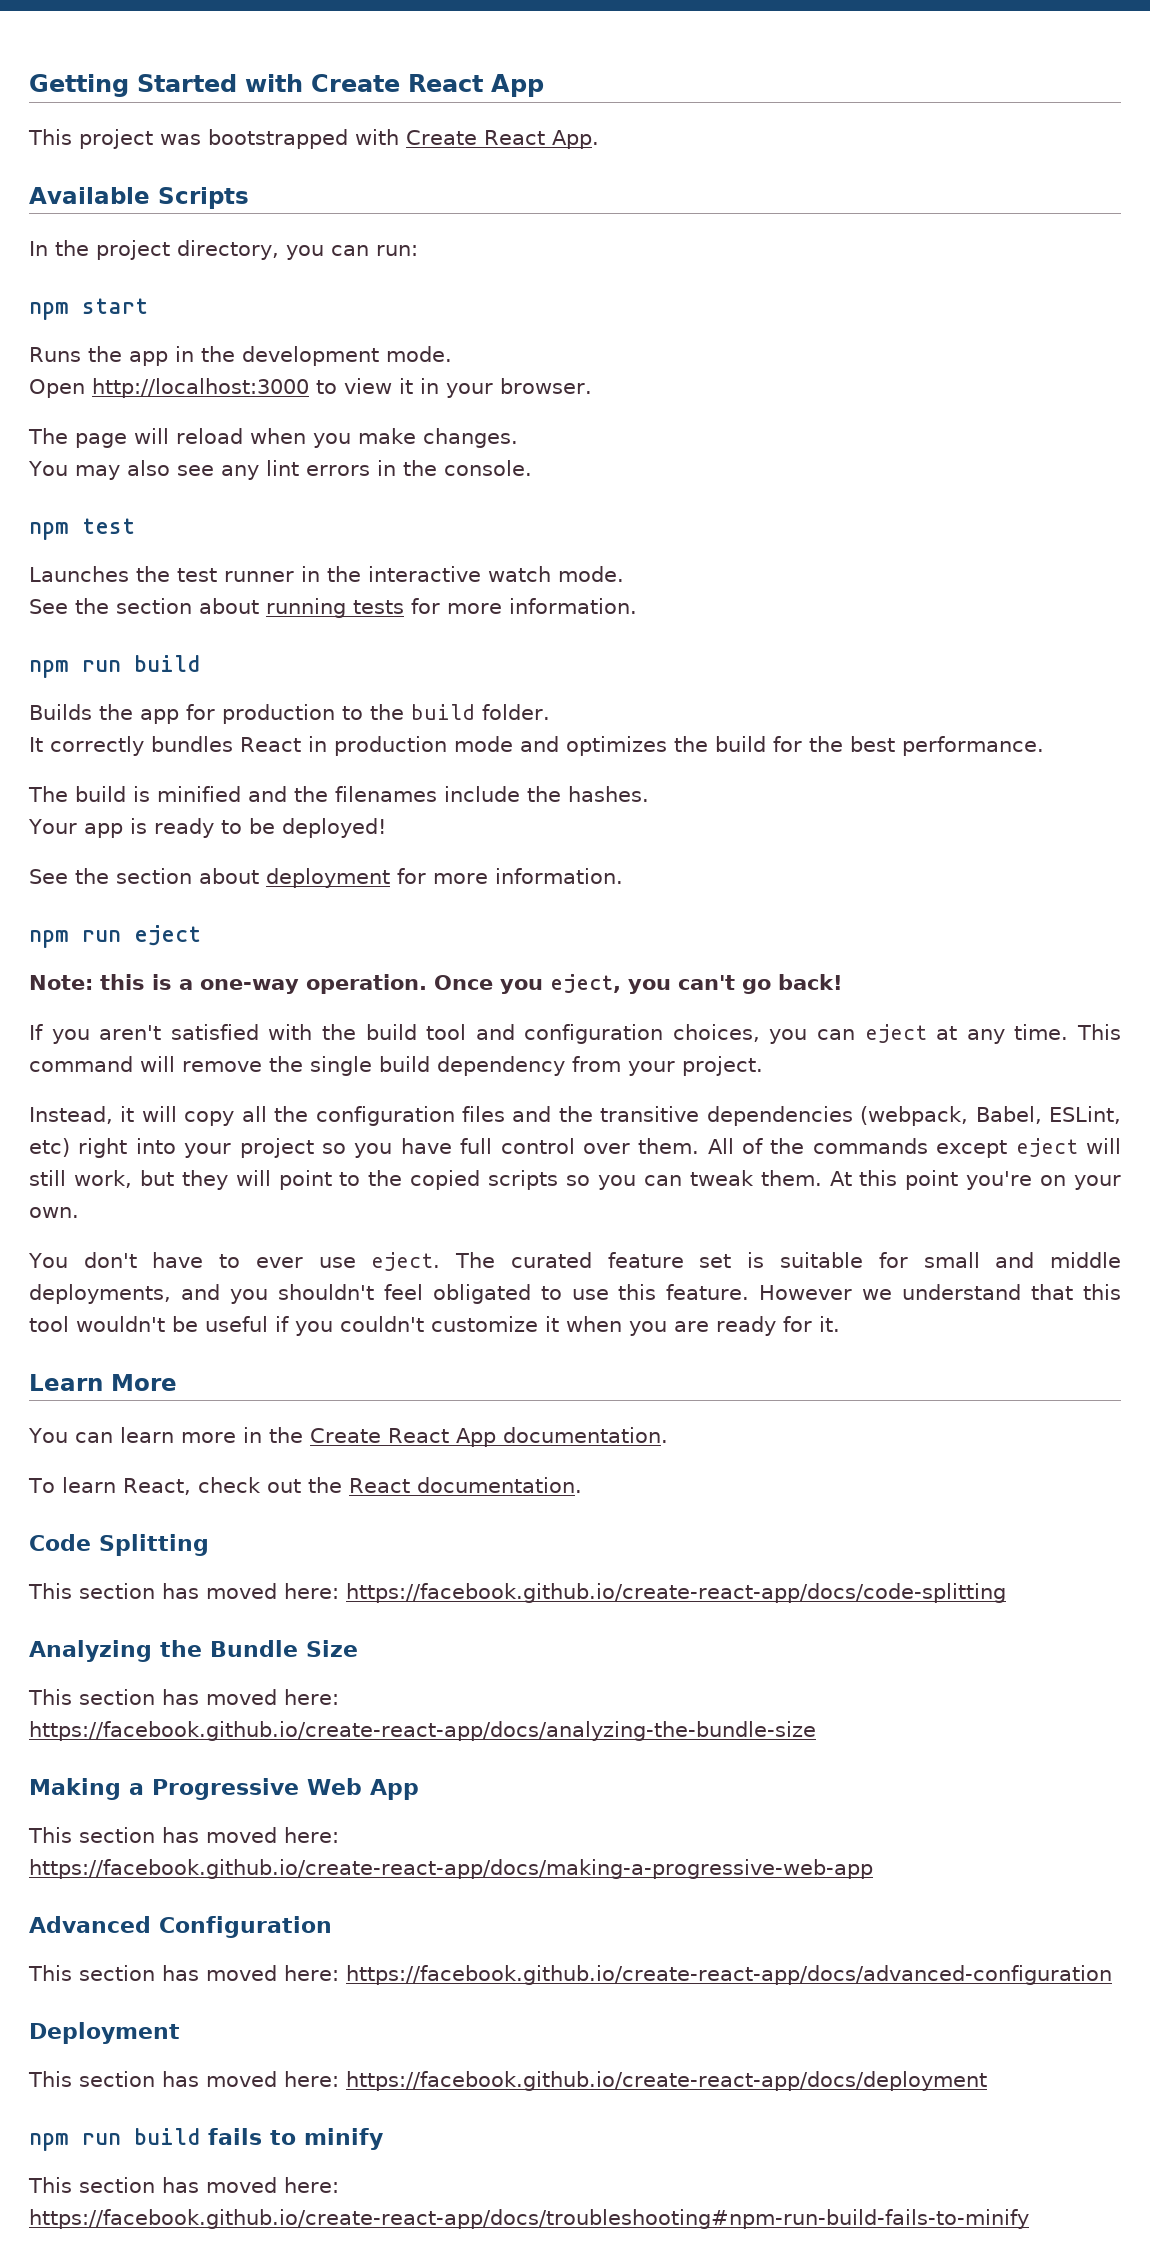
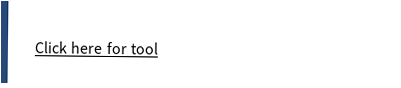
- Getting Started with Create React App
- This project was bootstrapped with Create React App.
- Available Scripts
- In the project directory, you can run:
- npm start
- Runs the app in the development mode.
- Open http://localhost:3000 to view it in your browser.
- The page will reload when you make changes.
- You may also see any lint errors in the console.
- npm test
- Launches the test runner in the interactive watch mode.
- See the section about running tests for more information.
- npm run build
- Builds the app for production to the build folder.
- It correctly bundles React in production mode and optimizes the build for the best performance.
- The build is minified and the filenames include the hashes.
- Your app is ready to be deployed!
- See the section about deployment for more information.
- npm run eject
- Note: this is a one-way operation. Once you eject, you can't go back!
- If you aren't satisfied with the build tool and configuration choices, you can eject at any time. This command will remove the single build dependency from your project.
- Instead, it will copy all the configuration files and the transitive dependencies (webpack, Babel, ESLint, etc) right into your project so you have full control over them. All of the commands except eject will still work, but they will point to the copied scripts so you can tweak them. At this point you're on your own.
- You don't have to ever use eject. The curated feature set is suitable for small and middle deployments, and you shouldn't feel obligated to use this feature. However we understand that this tool wouldn't be useful if you couldn't customize it when you are ready for it.
- Learn More
- You can learn more in the Create React App documentation.
- To learn React, check out the React documentation.
- Code Splitting
- This section has moved here: https://facebook.github.io/create-react-app/docs/code-splitting
- Analyzing the Bundle Size
- This section has moved here: https://facebook.github.io/create-react-app/docs/analyzing-the-bundle-size
- Making a Progressive Web App
- This section has moved here: https://facebook.github.io/create-react-app/docs/making-a-progressive-web-app
- Advanced Configuration
- This section has moved here: https://facebook.github.io/create-react-app/docs/advanced-configuration
- Deployment
- This section has moved here: https://facebook.github.io/create-react-app/docs/deployment
- npm run build fails to minify
- This section has moved here: https://facebook.github.io/create-react-app/docs/troubleshooting#npm-run-build-fails-to-minify
+ Click here for tool

